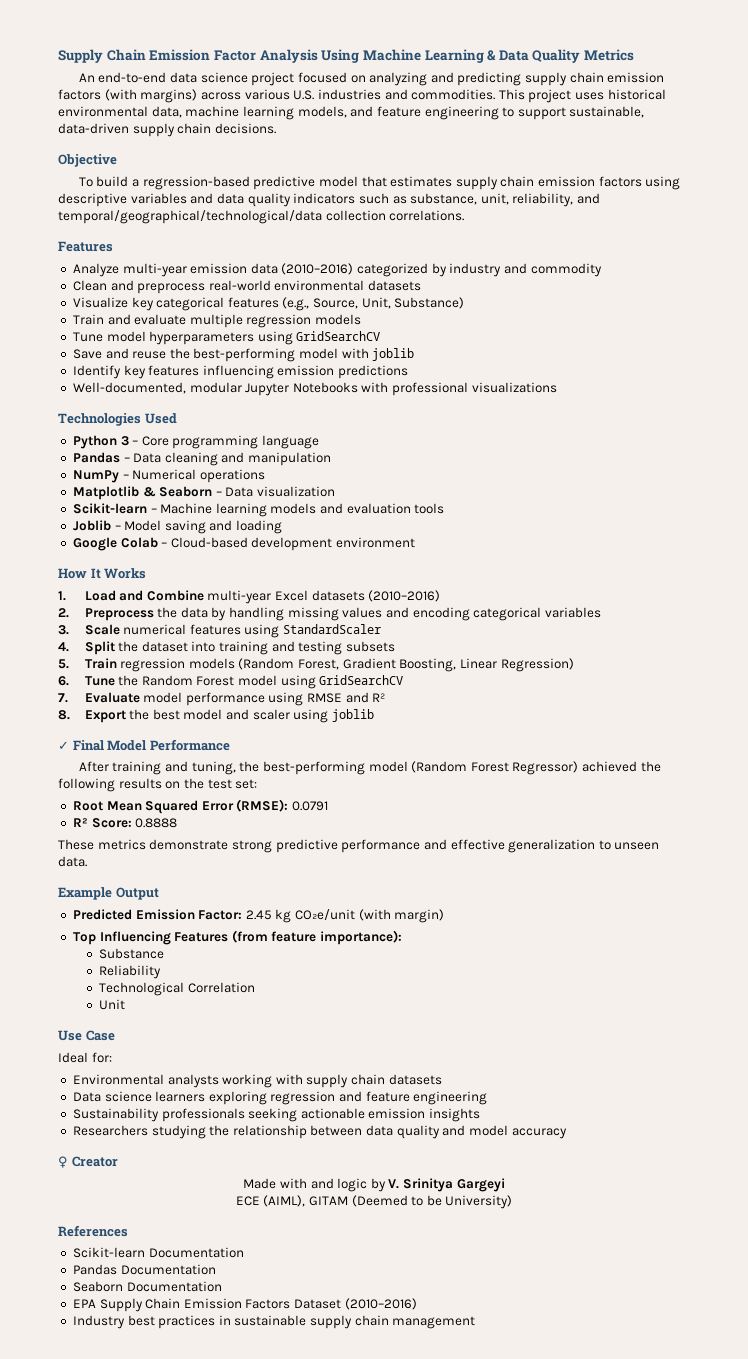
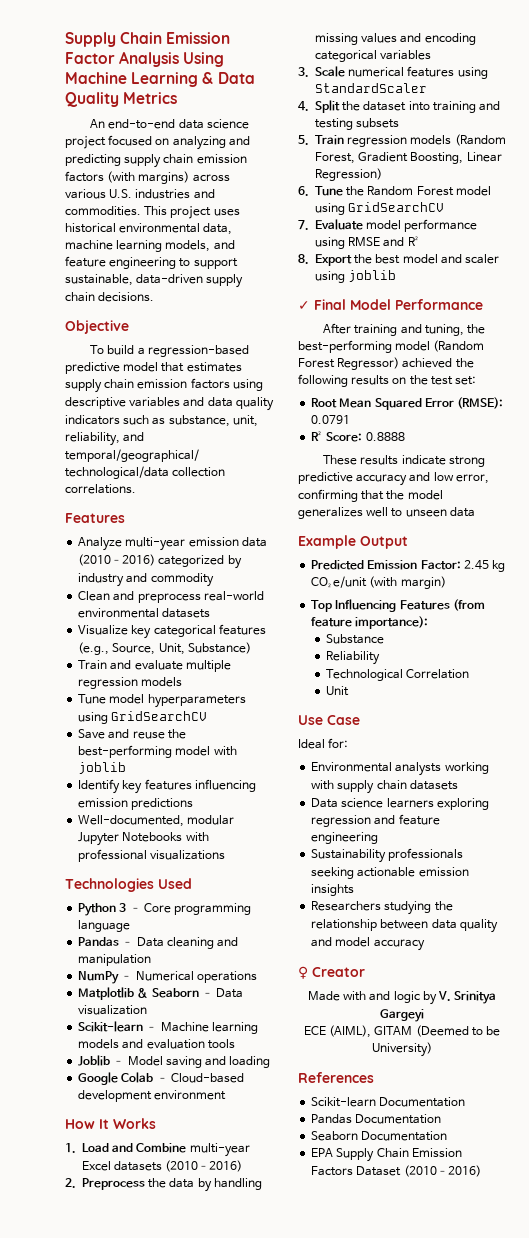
- These metrics demonstrate strong predictive performance and effective generalization to unseen data.
+ These results indicate strong predictive accuracy and low error, confirming that the model generalizes well to unseen data
- Industry best practices in sustainable supply chain management

